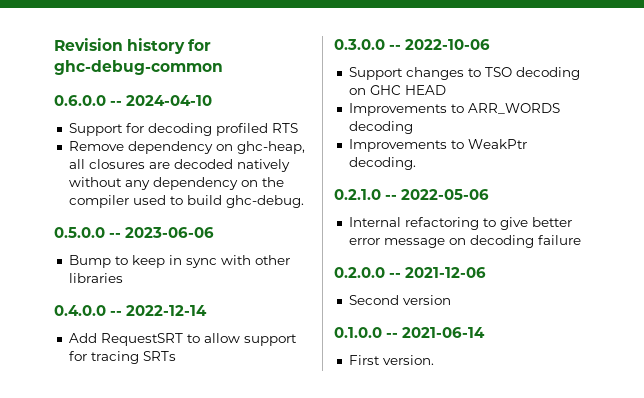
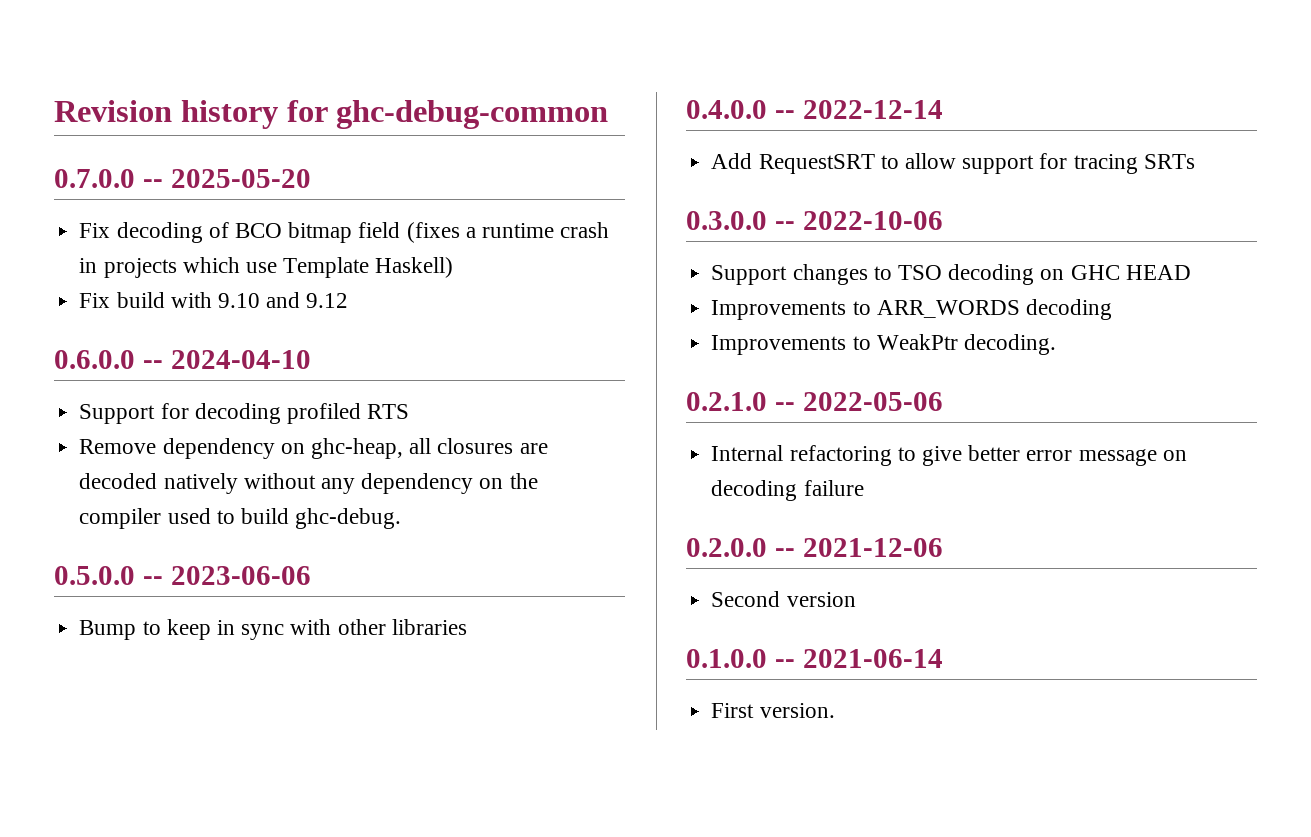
+ 0.7.0.0 -- 2025-05-20
+ Fix decoding of BCO bitmap field (fixes a runtime crash in projects which use Template Haskell)
+ Fix build with 9.10 and 9.12

